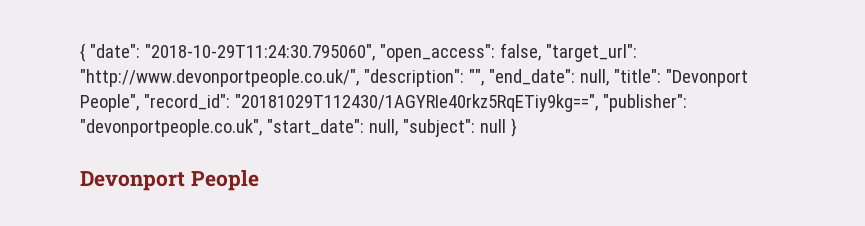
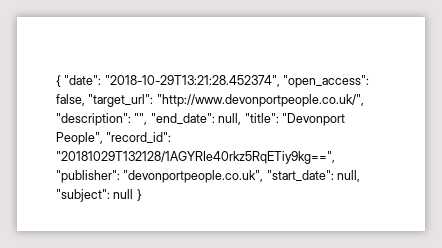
- { "date": "2018-10-29T11:24:30.795060", "open_access": false, "target_url": "http://www.devonportpeople.co.uk/", "description": "", "end_date": null, "title": "Devonport People", "record_id": "20181029T112430/1AGYRIe40rkz5RqETiy9kg==", "publisher": "devonportpeople.co.uk", "start_date": null, "subject": null }
+ { "date": "2018-10-29T13:21:28.452374", "open_access": false, "target_url": "http://www.devonportpeople.co.uk/", "description": "", "end_date": null, "title": "Devonport People", "record_id": "20181029T132128/1AGYRIe40rkz5RqETiy9kg==", "publisher": "devonportpeople.co.uk", "start_date": null, "subject": null }
- Devonport People

